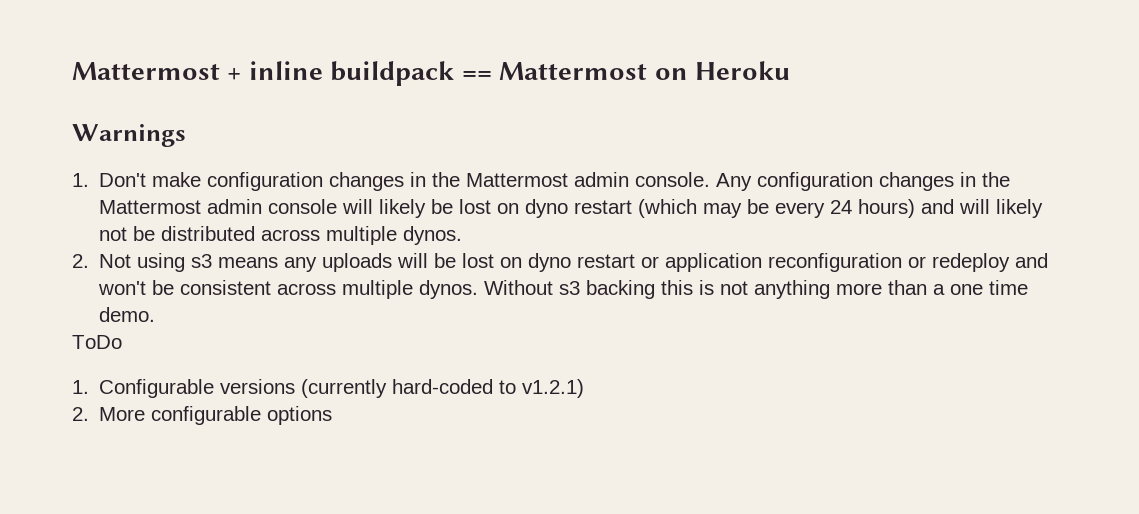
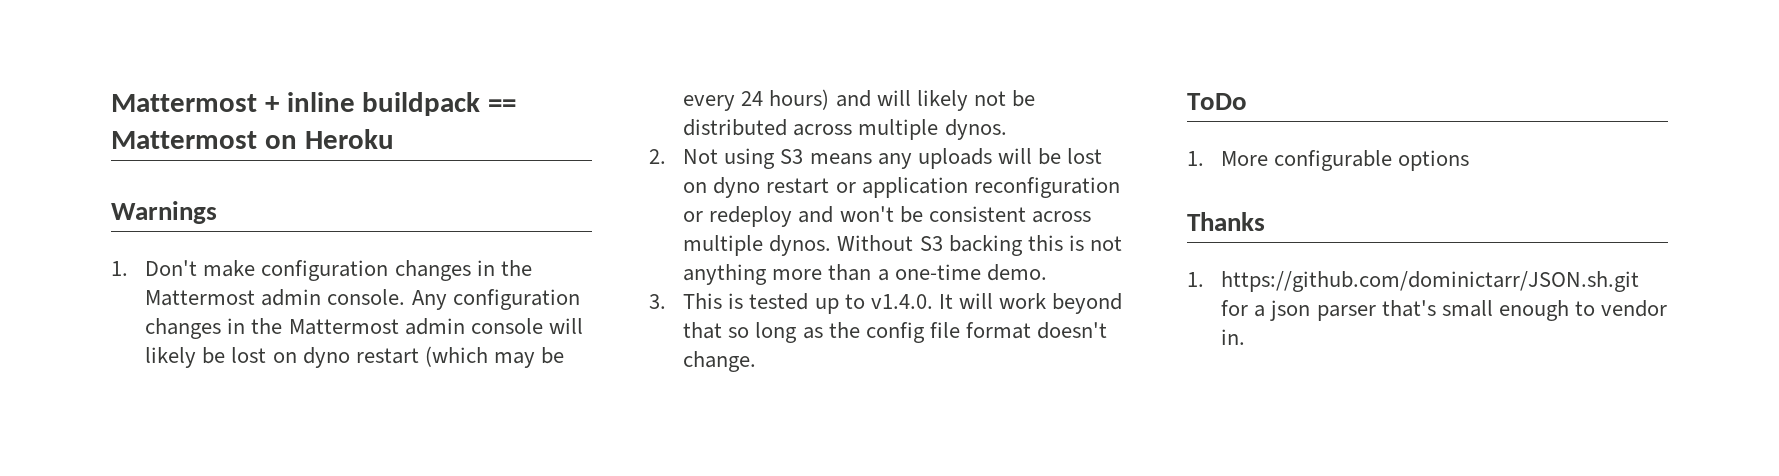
- 2. Not using s3 means any uploads will be lost on dyno restart or application reconfiguration or redeploy and won't be consistent across multiple dynos.
+ 2. Not using S3 means any uploads will be lost on dyno restart or application reconfiguration or redeploy and won't be consistent across multiple dynos.
- Without s3 backing this is not anything more than a one time demo.
+ Without S3 backing this is not anything more than a one-time demo.
+ 3. This is tested up to v1.4.0. It will work beyond that so long as the config file format doesn't change.
  ToDo
- 1. Configurable versions (currently hard-coded to v1.2.1)
- 2. More configurable options
+ 1. More configurable options
+ Thanks
+ 1. https://github.com/dominictarr/JSON.sh.git for a json parser that's small enough to vendor in.

